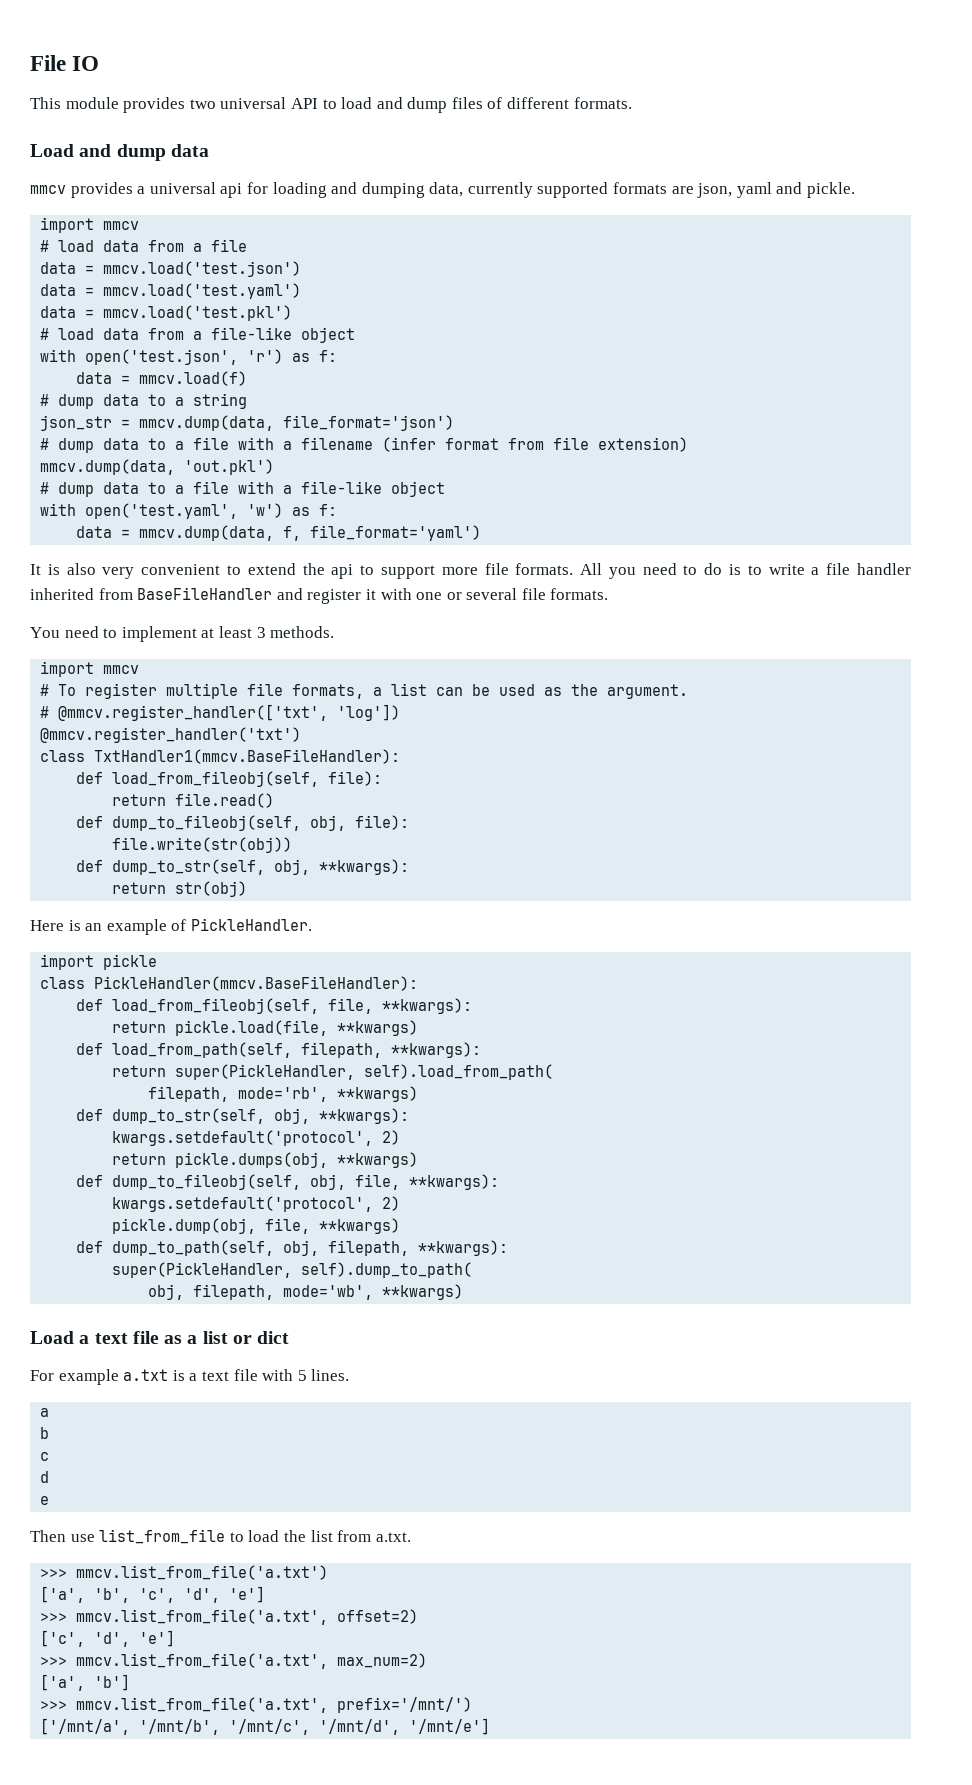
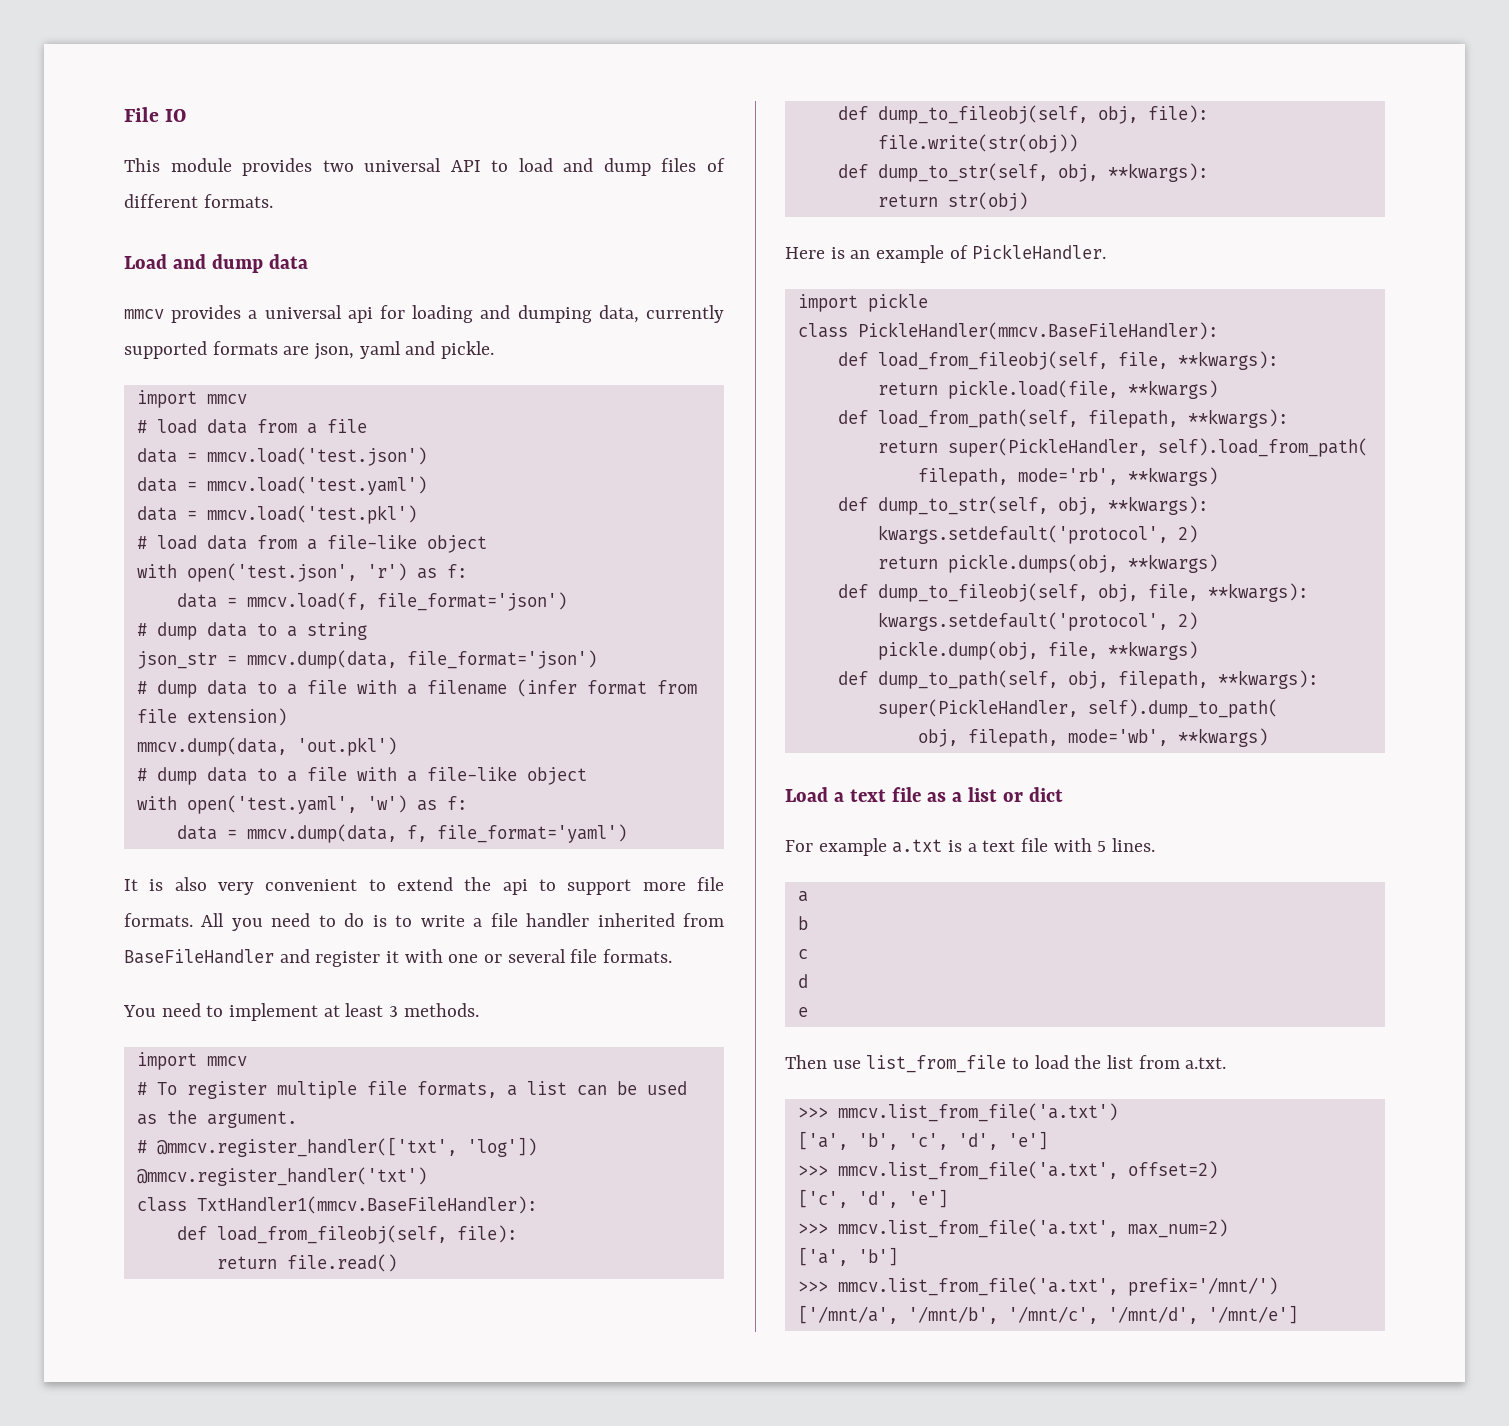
- data = mmcv.load(f)
+ data = mmcv.load(f, file_format='json')

